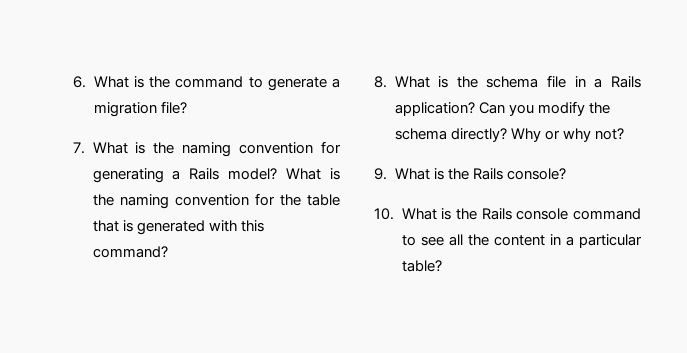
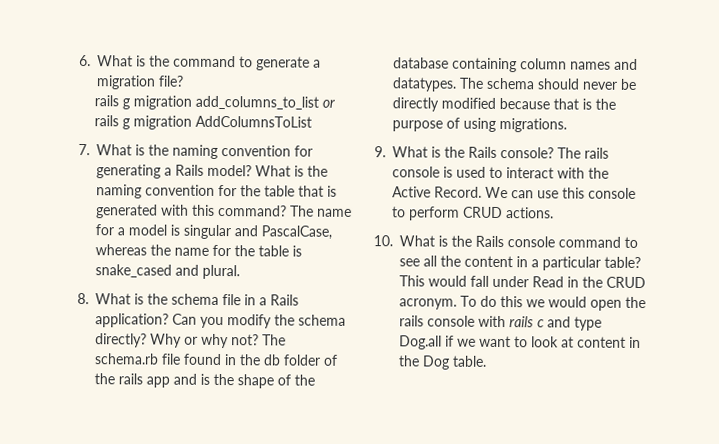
+ rails g migration add_columns_to_list or rails g migration AddColumnsToList
+ The name for a model is singular and PascalCase, whereas the name for the table is snake_cased and plural.
+ The schema.rb file found in the db folder of the rails app and is the shape of the database containing column names and datatypes. The schema should never be directly modified because that is the purpose of using migrations.
+ The rails console is used to interact with the Active Record. We can use this console to perform CRUD actions.
+ This would fall under Read in the CRUD acronym. To do this we would open the rails console with rails c and type Dog.all if we want to look at content in the Dog table.

